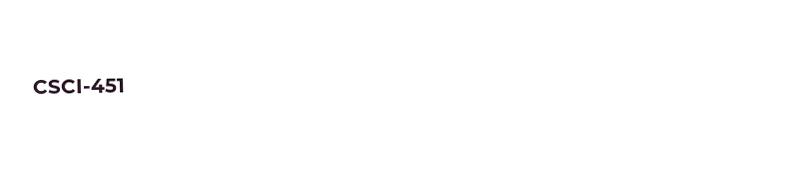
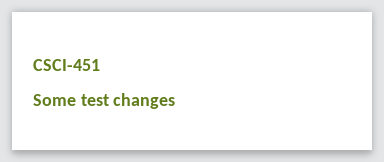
+ Some test changes

